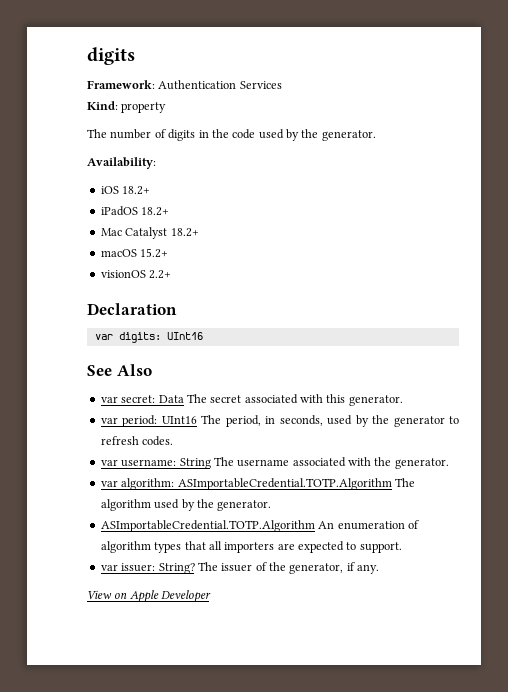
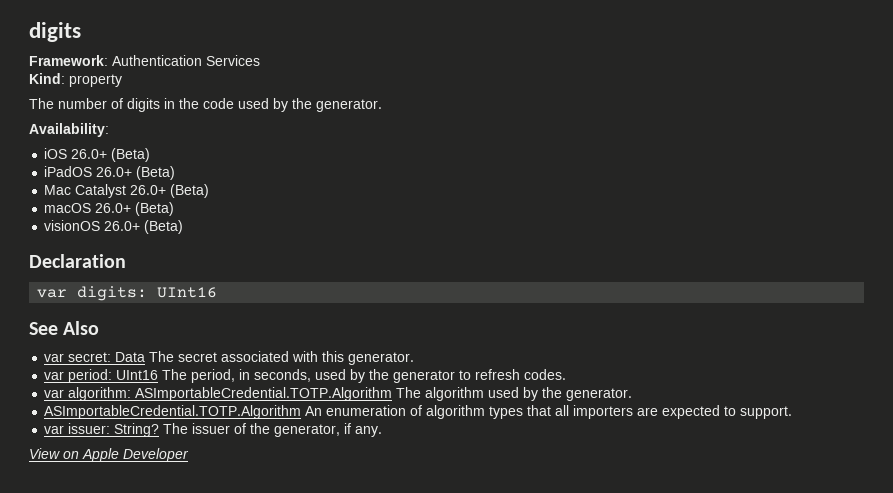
- iOS 18.2+
+ iOS 26.0+ (Beta)
- iPadOS 18.2+
+ iPadOS 26.0+ (Beta)
- Mac Catalyst 18.2+
+ Mac Catalyst 26.0+ (Beta)
- macOS 15.2+
+ macOS 26.0+ (Beta)
- visionOS 2.2+
+ visionOS 26.0+ (Beta)
- var username: String The username associated with the generator.

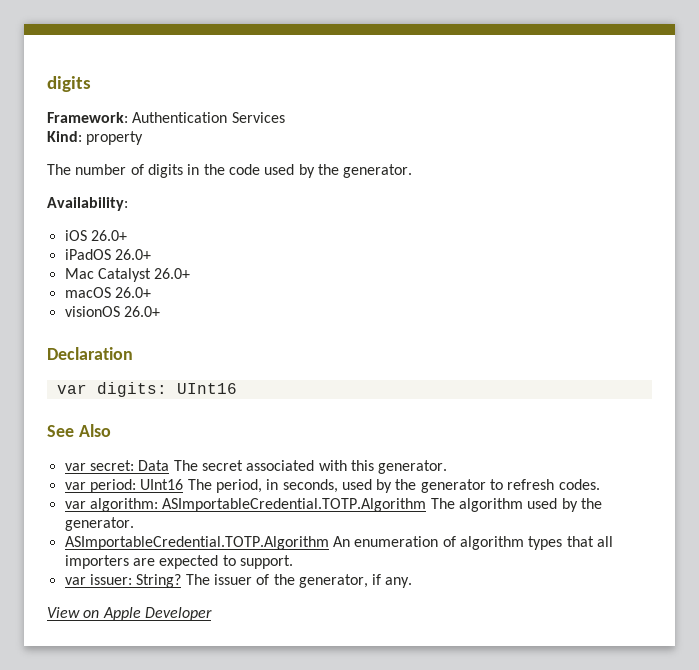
- iOS 26.0+ (Beta)
+ iOS 26.0+
- iPadOS 26.0+ (Beta)
+ iPadOS 26.0+
- Mac Catalyst 26.0+ (Beta)
+ Mac Catalyst 26.0+
- macOS 26.0+ (Beta)
+ macOS 26.0+
- visionOS 26.0+ (Beta)
+ visionOS 26.0+

